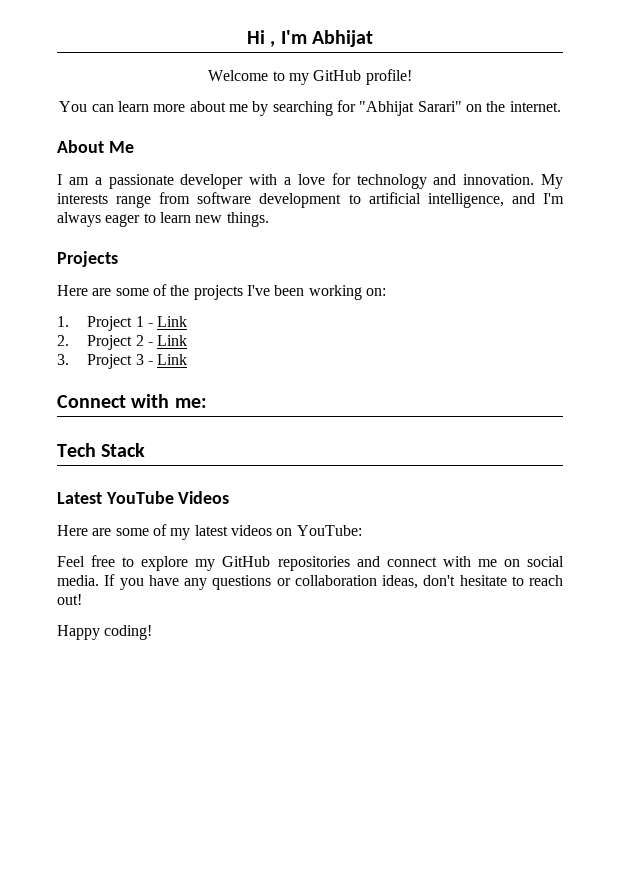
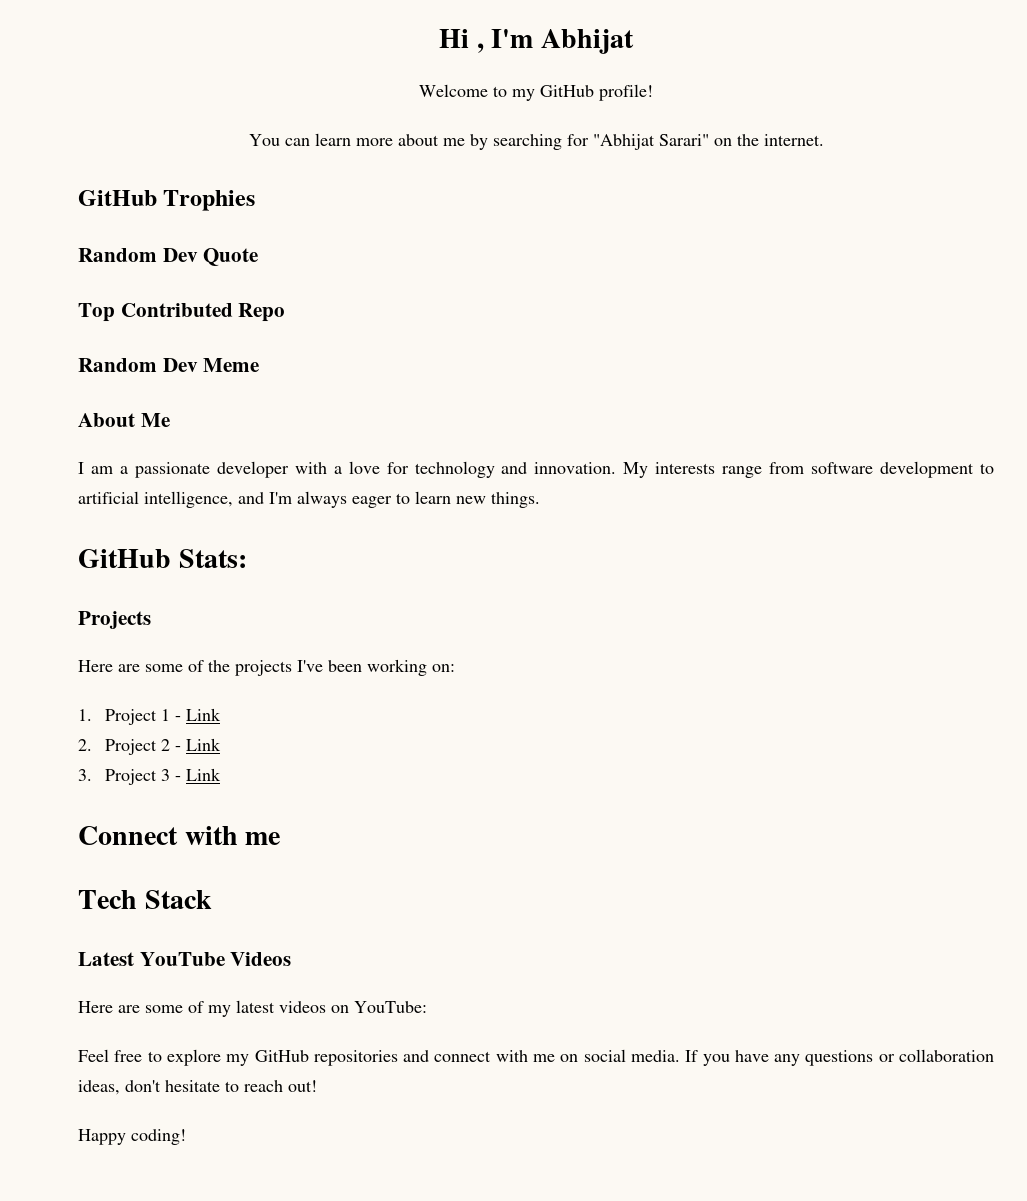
+ GitHub Trophies
+ Random Dev Quote
+ Top Contributed Repo
+ Random Dev Meme
+ GitHub Stats:
- Connect with me:
+ Connect with me

